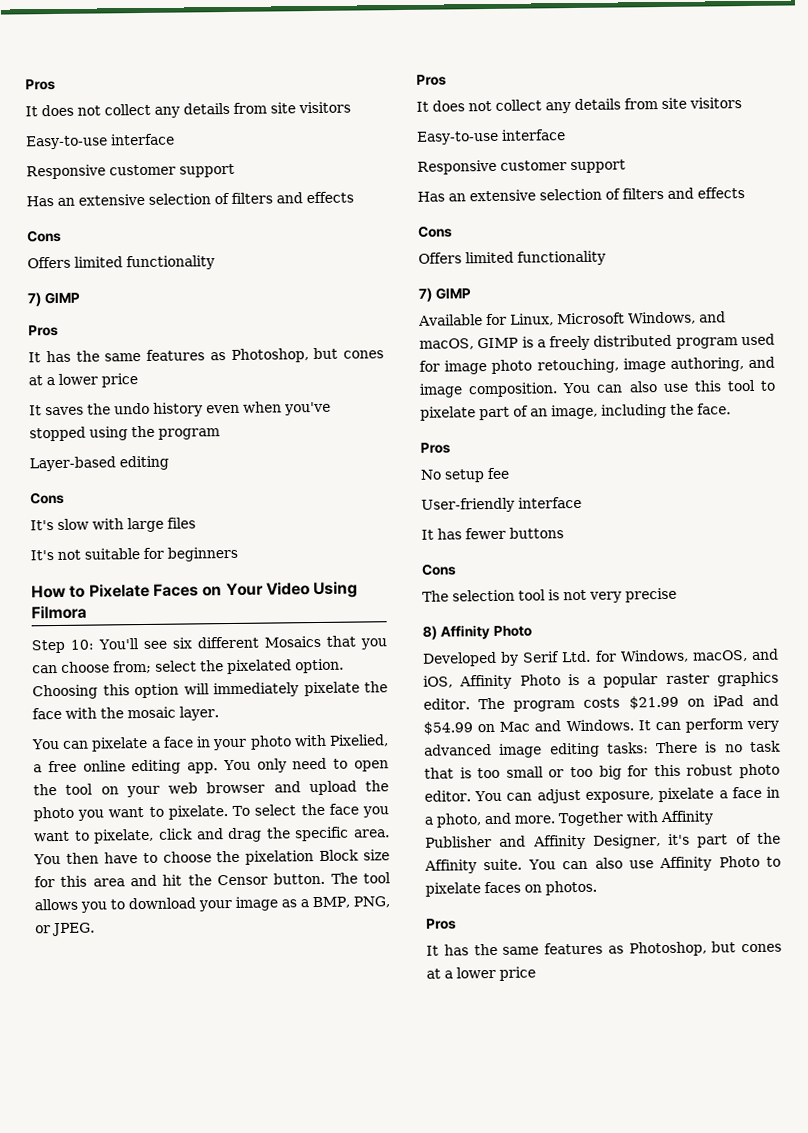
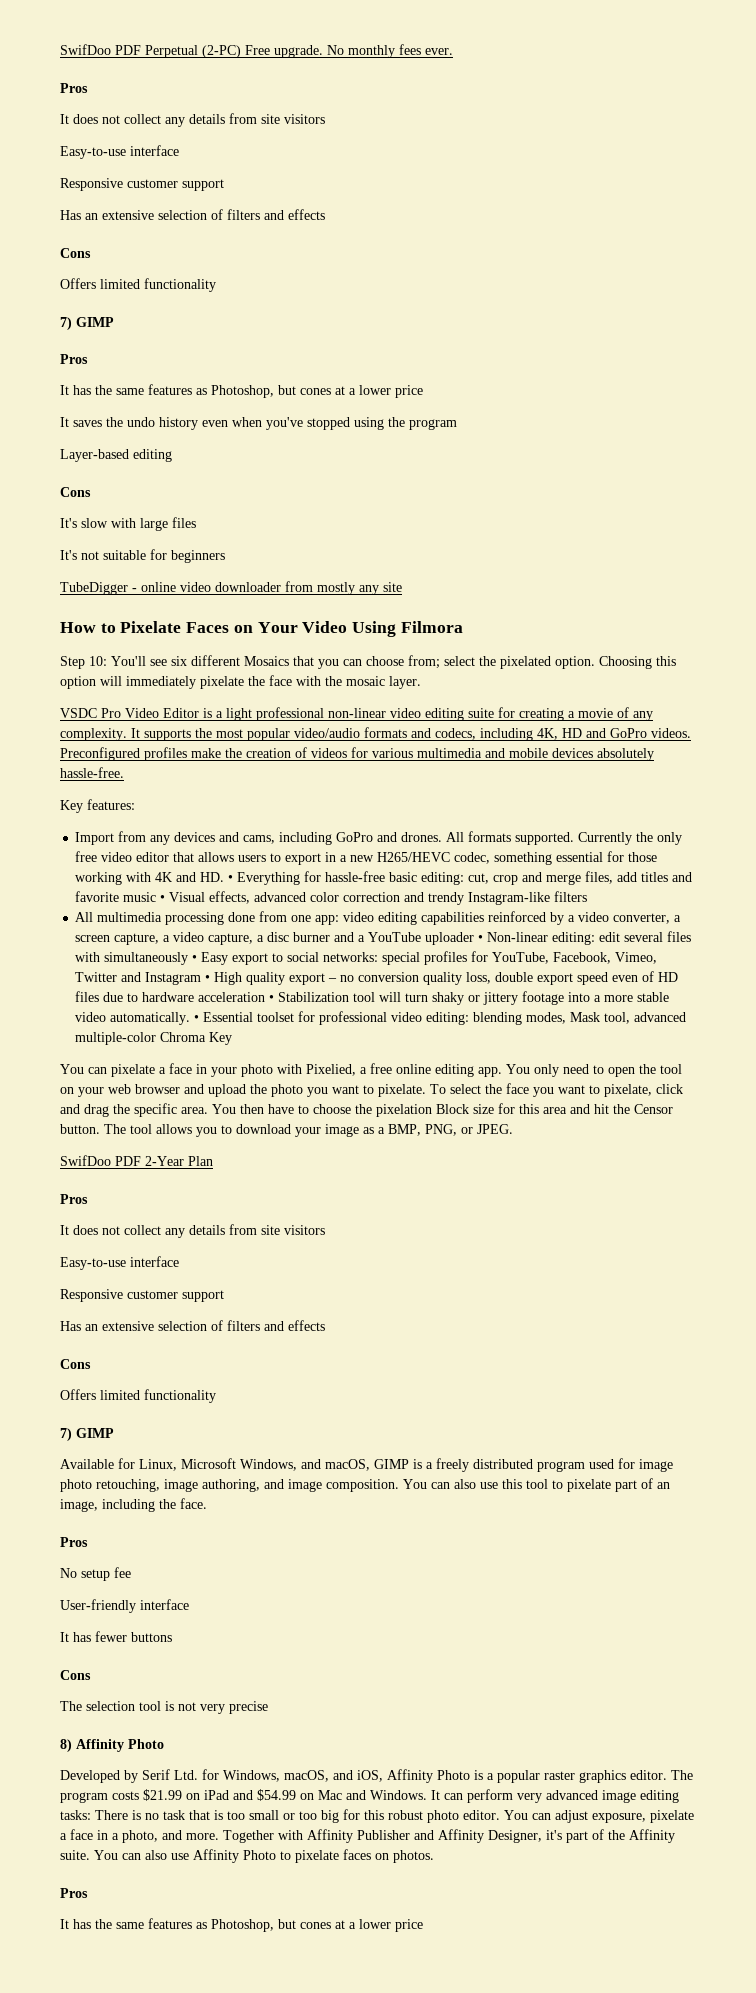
+ SwifDoo PDF Perpetual (2-PC) Free upgrade. No monthly fees ever.
+ TubeDigger - online video downloader from mostly any site
+ VSDC Pro Video Editor is a light professional non-linear video editing suite for creating a movie of any complexity. It supports the most popular video/audio formats and codecs, including 4K, HD and GoPro videos. Preconfigured profiles make the creation of videos for various multimedia and mobile devices absolutely hassle-free.
+ Key features:
+ Import from any devices and cams, including GoPro and drones. All formats supported. Сurrently the only free video editor that allows users to export in a new H265/HEVC codec, something essential for those working with 4K and HD. • Everything for hassle-free basic editing: cut, crop and merge files, add titles and favorite music • Visual effects, advanced color correction and trendy Instagram-like filters
+ All multimedia processing done from one app: video editing capabilities reinforced by a video converter, a screen capture, a video capture, a disc burner and a YouTube uploader • Non-linear editing: edit several files with simultaneously • Easy export to social networks: special profiles for YouTube, Facebook, Vimeo, Twitter and Instagram • High quality export – no conversion quality loss, double export speed even of HD files due to hardware acceleration • Stabilization tool will turn shaky or jittery footage into a more stable video automatically. • Essential toolset for professional video editing: blending modes, Mask tool, advanced multiple-color Chroma Key
+ SwifDoo PDF 2-Year Plan

